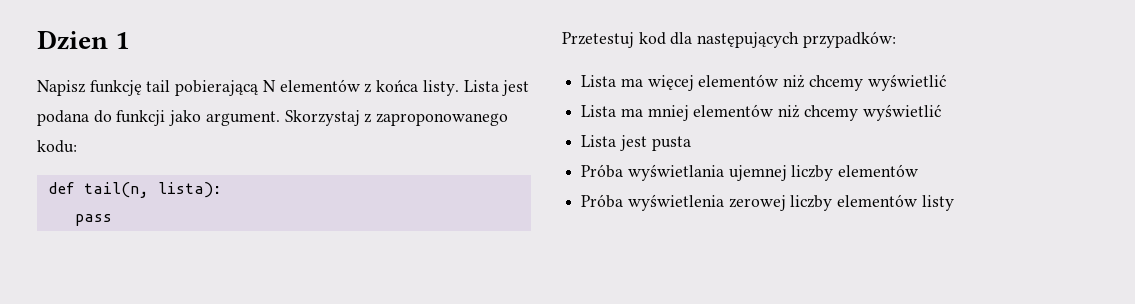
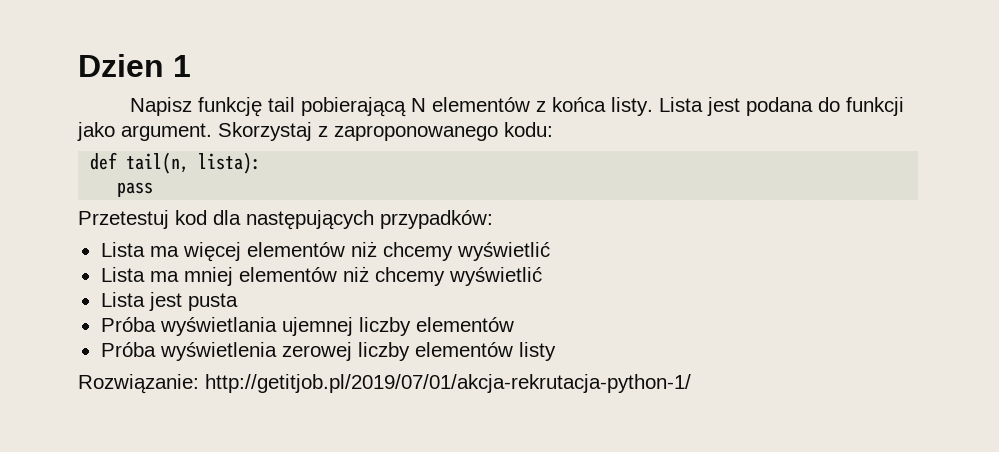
+ Rozwiązanie: http://getitjob.pl/2019/07/01/akcja-rekrutacja-python-1/

